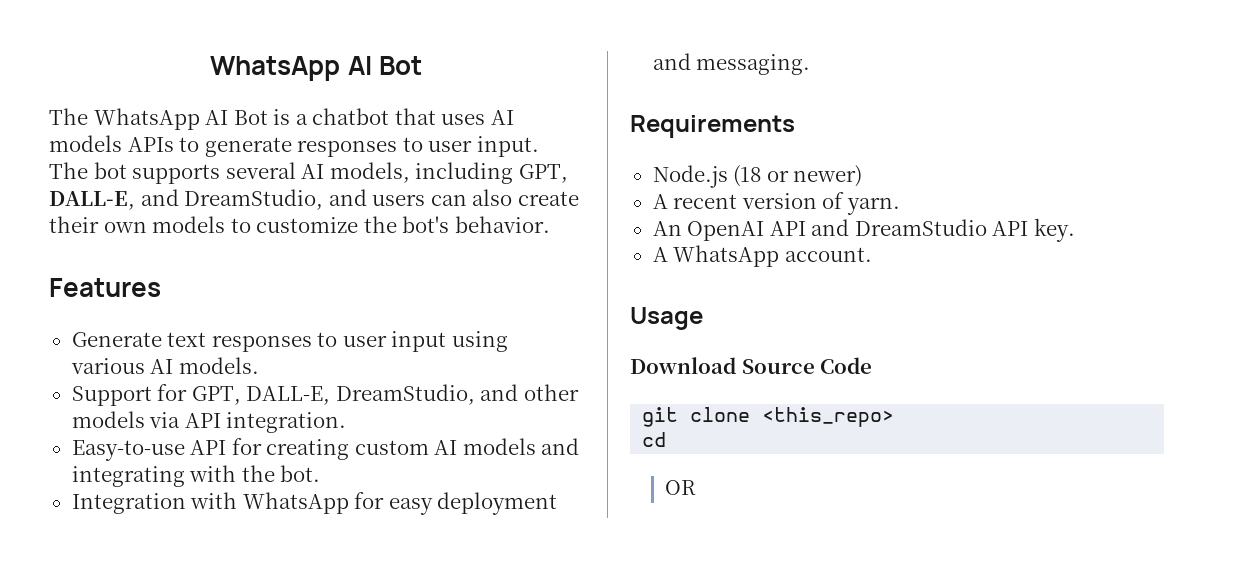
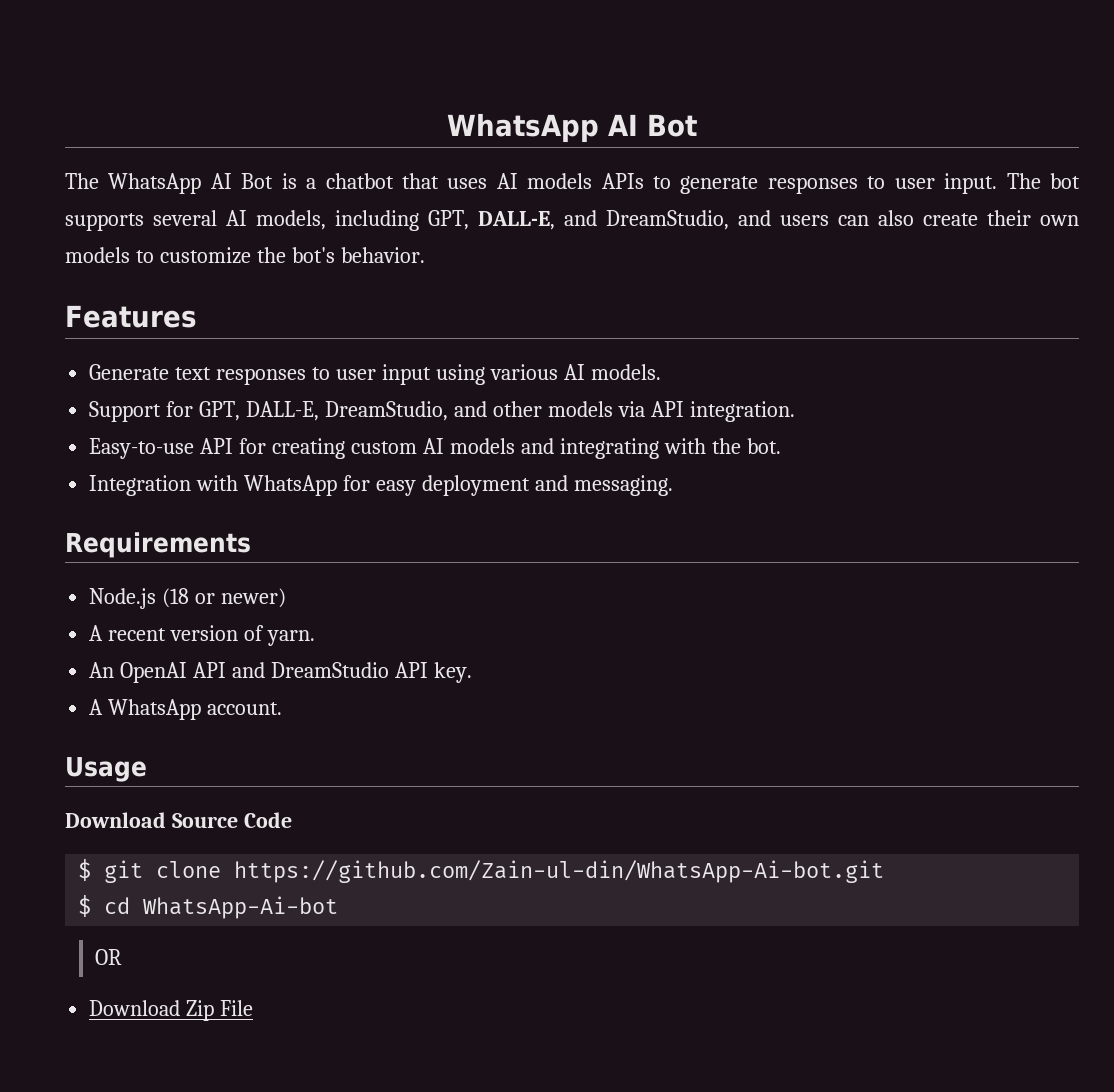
- git clone <this_repo>
- cd
+ $ git clone https://github.com/Zain-ul-din/WhatsApp-Ai-bot.git
+ $ cd WhatsApp-Ai-bot
+ Download Zip File

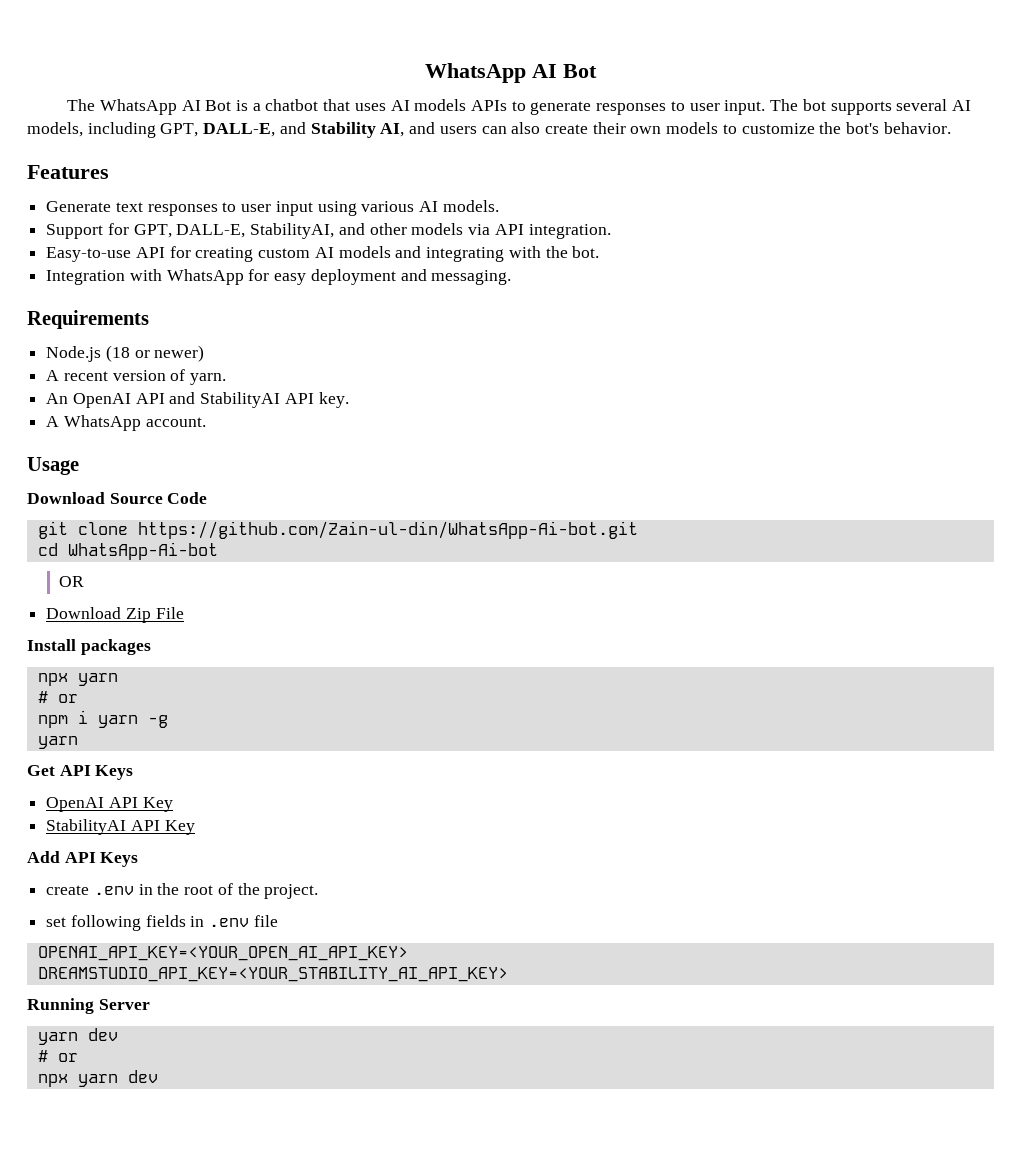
- The bot supports several AI models, including GPT, DALL-E, and DreamStudio, and users can also create their own models to customize the bot's behavior.
+ The bot supports several AI models, including GPT, DALL-E, and Stability AI, and users can also create their own models to customize the bot's behavior.
- Support for GPT, DALL-E, DreamStudio, and other models via API integration.
+ Support for GPT, DALL-E, StabilityAI, and other models via API integration.
- An OpenAI API and DreamStudio API key.
+ An OpenAI API and StabilityAI API key.
- $ git clone https://github.com/Zain-ul-din/WhatsApp-Ai-bot.git
+ git clone https://github.com/Zain-ul-din/WhatsApp-Ai-bot.git
- $ cd WhatsApp-Ai-bot
+ cd WhatsApp-Ai-bot
+ Install packages
+ npx yarn
+ # or
+ npm i yarn -g
+ yarn
+ Get API Keys
+ OpenAI API Key
+ StabilityAI API Key
+ Add API Keys
+ create .env in the root of the project.
+ set following fields in .env file
+ OPENAI_API_KEY=<YOUR_OPEN_AI_API_KEY>
+ DREAMSTUDIO_API_KEY=<YOUR_STABILITY_AI_API_KEY>
+ Running Server
+ yarn dev
+ # or
+ npx yarn dev

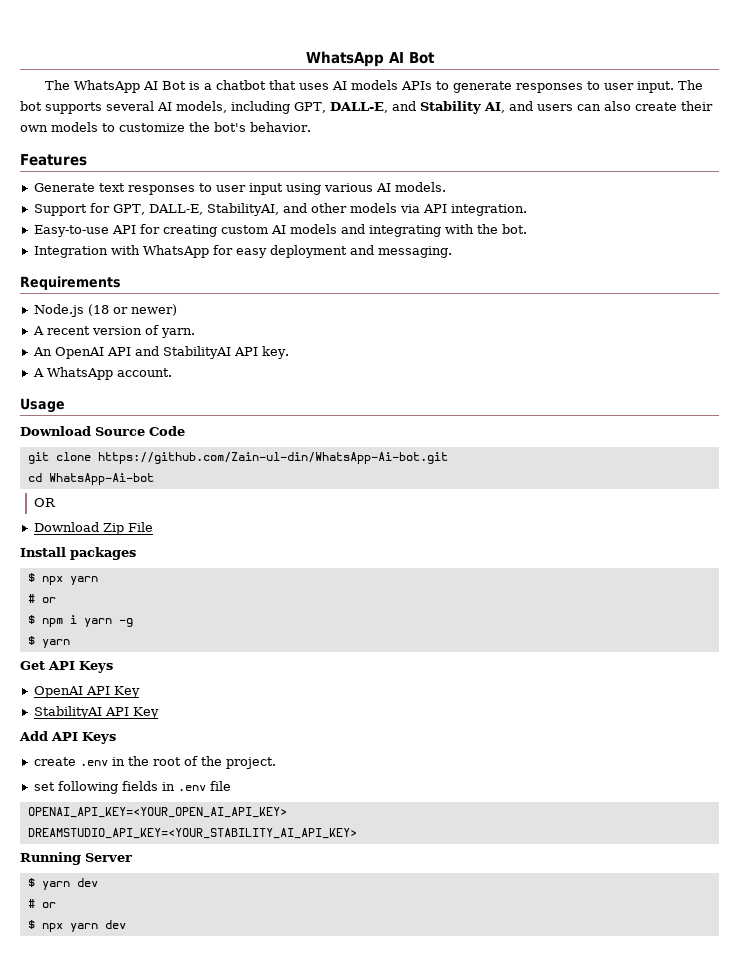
  Install packages
- npx yarn
+ $ npx yarn
- npm i yarn -g
- yarn
+ $ npm i yarn -g
+ $ yarn
  Running Server
- yarn dev
+ $ yarn dev
- npx yarn dev
+ $ npx yarn dev

